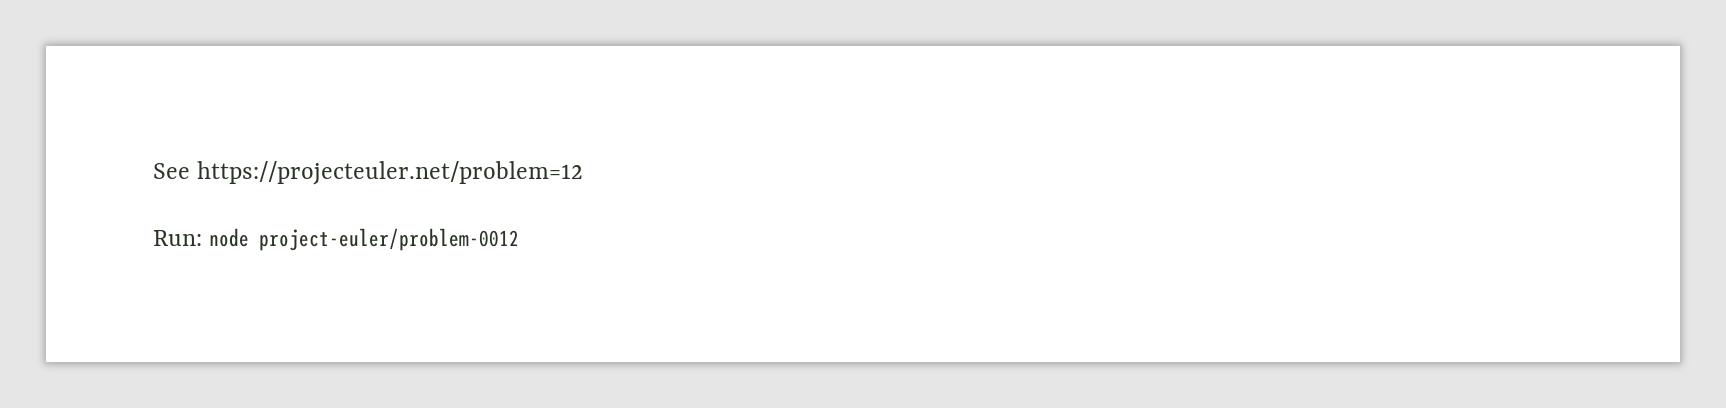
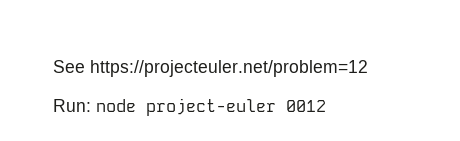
- Run: node project-euler/problem-0012
+ Run: node project-euler 0012

